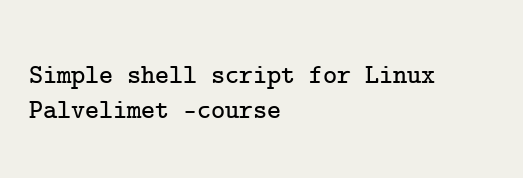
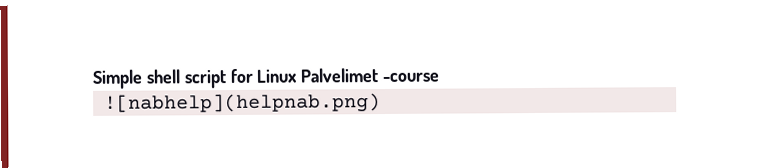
+ ![nabhelp](helpnab.png)

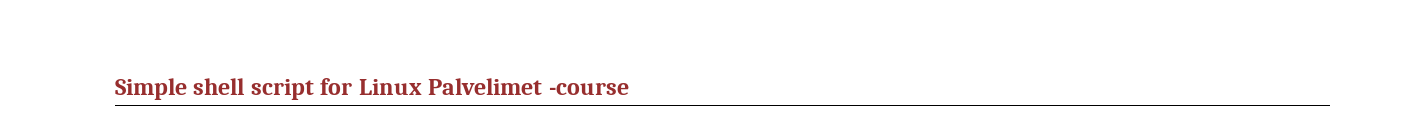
- ![nabhelp](helpnab.png)

